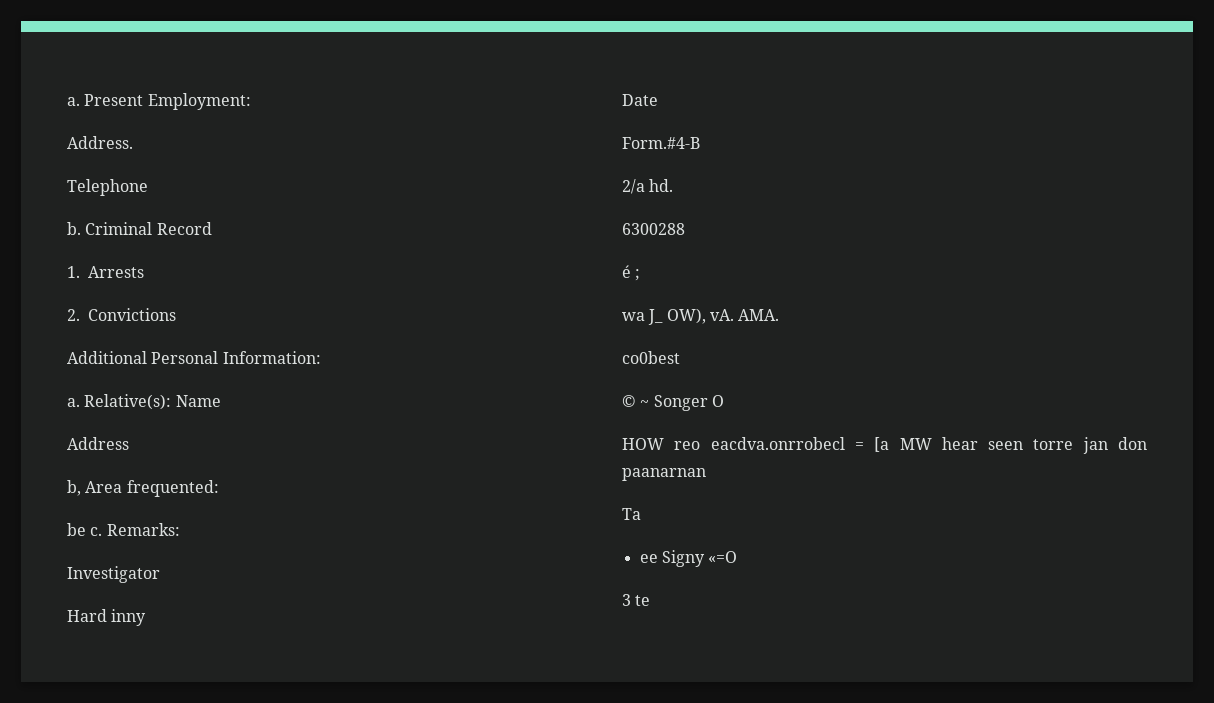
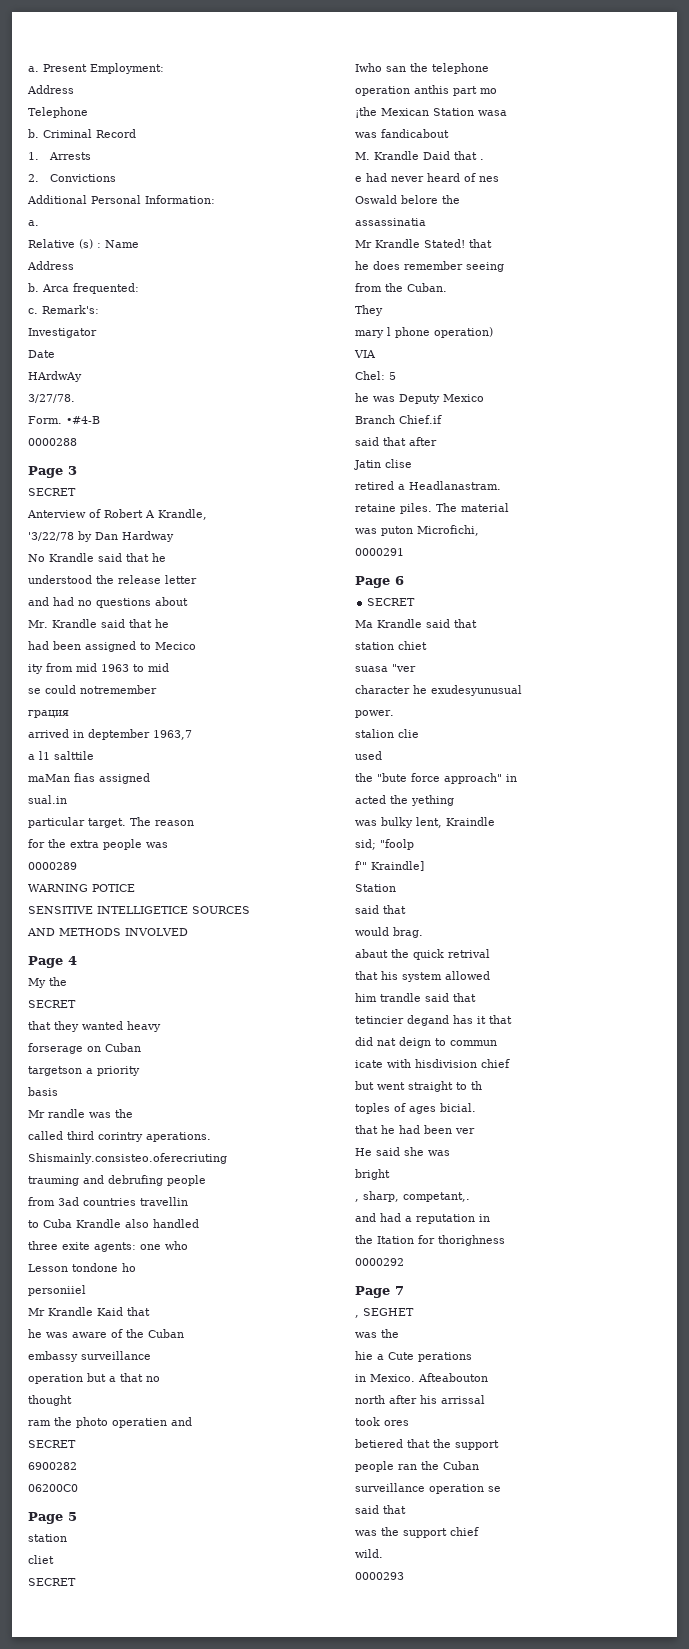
  Present Employment:
- Address.
+ Address
  Additional Personal Information:
- a. Relative(s): Name
+ a.
+ Relative (s) : Name
- b, Area frequented:
+ b. Arca frequented:
- be c. Remarks:
+ c. Remark's:
- Hard inny
- Form.#4-B
- 2/a hd.
- 6300288
- é ;
- wa J_ OW), vA. AMA.
- co0best
- © ~ Songer O
- HOW reo eacdva.onrrobecl = [a MW hear seen torre jan don paanarnan
- Ta
- ee Signy «=O
- 3 te
+ HArdwAy
+ 3/27/78.
+ Form. •#4-B
+ 0000288
+ Page 3
+ SECRET
+ Anterview of Robert A Krandle,
+ '3/22/78 by Dan Hardway
+ No Krandle said that he
+ understood the release letter
+ and had no questions about
+ Mr. Krandle said that he
+ had been assigned to Mecico
+ ity from mid 1963 to mid
+ se could notremember
+ грация
+ arrived in deptember 1963,7
+ a l1 salttile
+ maMan fias assigned
+ sual.in
+ particular target. The reason
+ for the extra people was
+ 0000289
+ WARNING POTICE
+ SENSITIVE INTELLIGETICE SOURCES
+ AND METHODS INVOLVED
+ Page 4
+ My the
+ SECRET
+ that they wanted heavy
+ forserage on Cuban
+ targetson a priority
+ basis
+ Mr randle was the
+ called third corintry aperations.
+ Shismainly.consisteo.oferecriuting
+ trauming and debrufing people
+ from 3ad countries travellin
+ to Cuba Krandle also handled
+ three exite agents: one who
+ Lesson tondone ho
+ personiiel
+ Mr Krandle Kaid that
+ he was aware of the Cuban
+ embassy surveillance
+ operation but a that no
+ thought
+ ram the photo operatien and
+ SECRET
+ 6900282
+ 06200C0
+ Page 5
+ station
+ cliet
+ SECRET
+ Iwho san the telephone
+ operation anthis part mo
+ ¡the Mexican Station wasa
+ was fandicabout
+ M. Krandle Daid that .
+ e had never heard of nes
+ Oswald belore the
+ assassinatia
+ Mr Krandle Stated! that
+ he does remember seeing
+ from the Cuban.
+ They
+ mary l phone operation)
+ VIA
+ Chel: 5
+ he was Deputy Mexico
+ Branch Chief.if
+ said that after
+ Jatin clise
+ retired a Headlanastram.
+ retaine piles. The material
+ was puton Microfichi,
+ 0000291
+ Page 6
+ SECRET
+ Ma Krandle said that
+ station chiet
+ suasa "ver
+ character he exudesyunusual
+ power.
+ stalion clie
+ used
+ the "bute force approach" in
+ acted the yething
+ was bulky lent, Kraindle
+ sid; "foolp
+ f'" Kraindle]
+ Station
+ said that
+ would brag.
+ abaut the quick retrival
+ that his system allowed
+ him trandle said that
+ tetincier degand has it that
+ did nat deign to commun
+ icate with hisdivision chief
+ but went straight to th
+ toples of ages bicial.
+ that he had been ver
+ He said she was
+ bright
+ , sharp, competant,.
+ and had a reputation in
+ the Itation for thorighness
+ 0000292
+ Page 7
+ , SEGHET
+ was the
+ hie a Cute perations
+ in Mexico. Afteabouton
+ north after his arrissal
+ took ores
+ betiered that the support
+ people ran the Cuban
+ surveillance operation se
+ said that
+ was the support chief
+ wild.
+ 0000293

